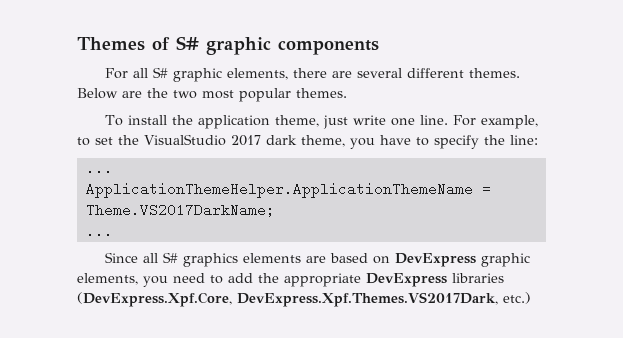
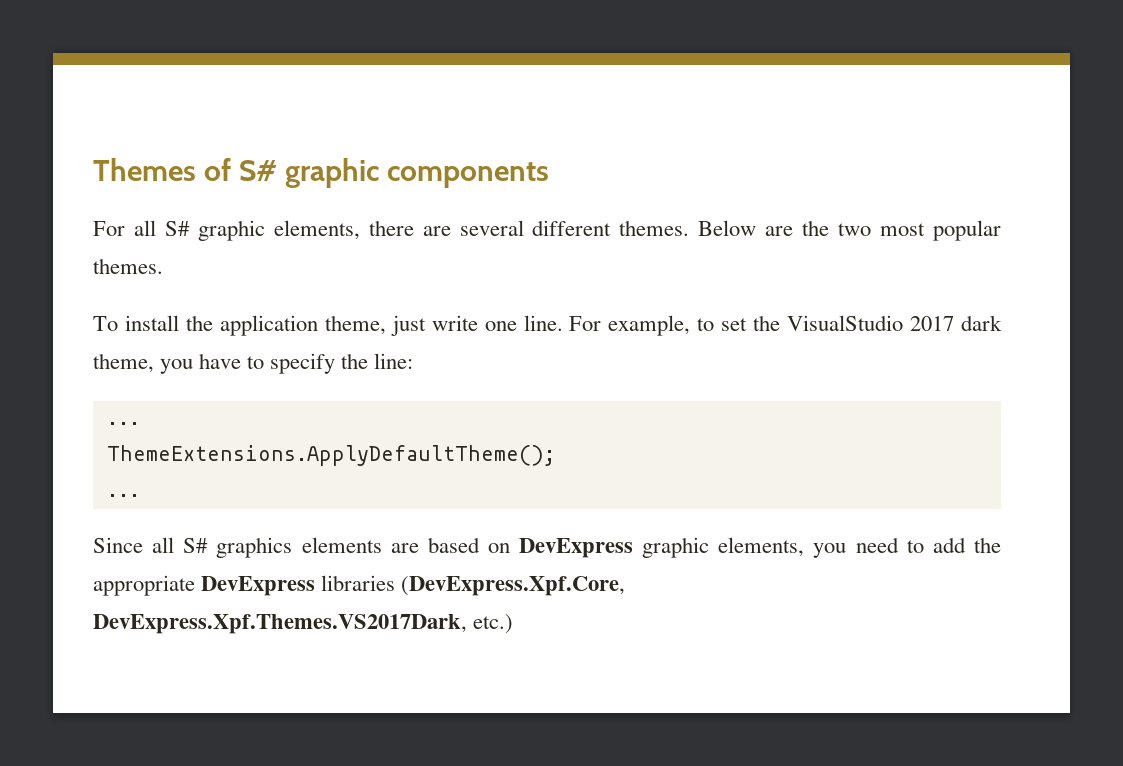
- ApplicationThemeHelper.ApplicationThemeName = Theme.VS2017DarkName;
+ ThemeExtensions.ApplyDefaultTheme();

